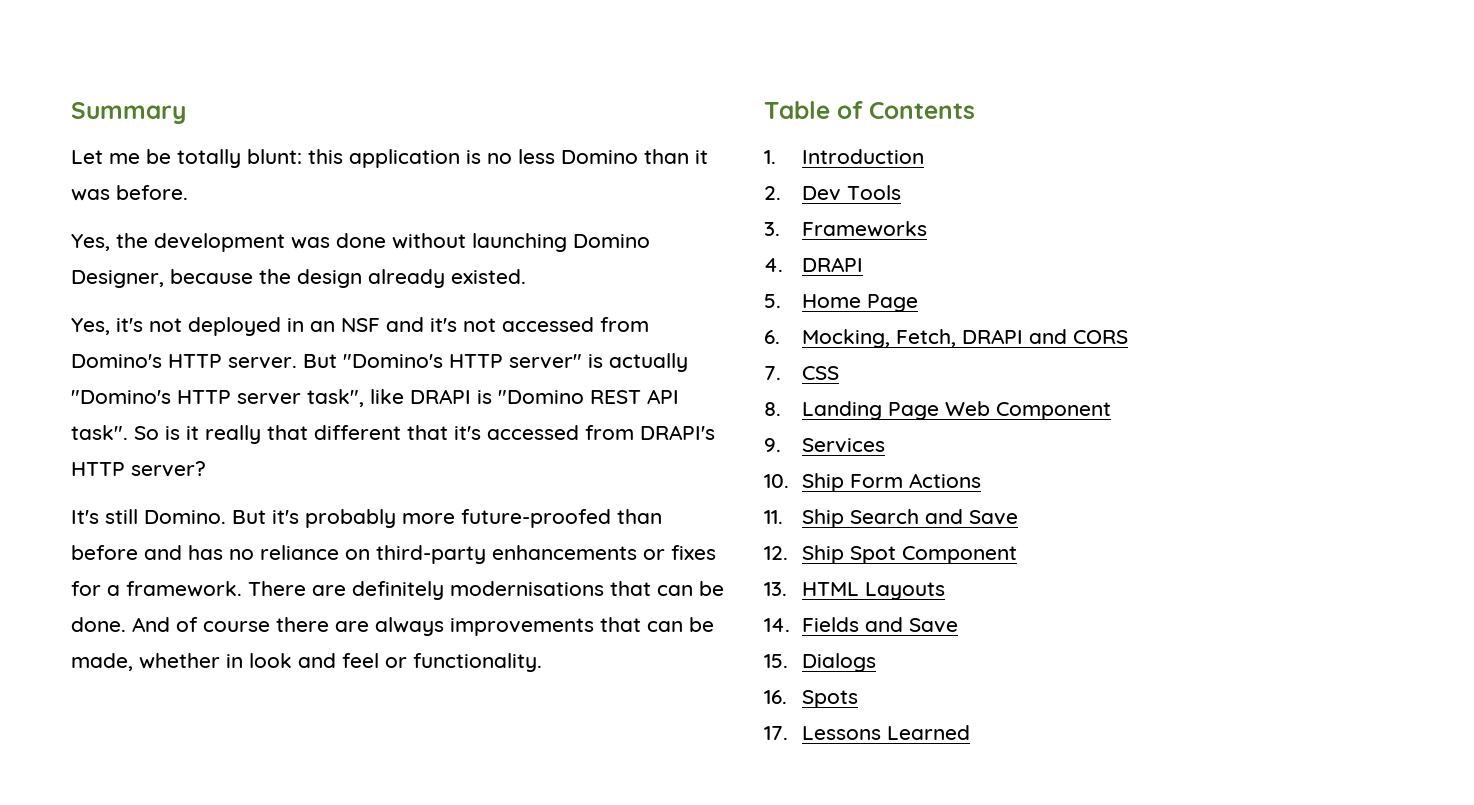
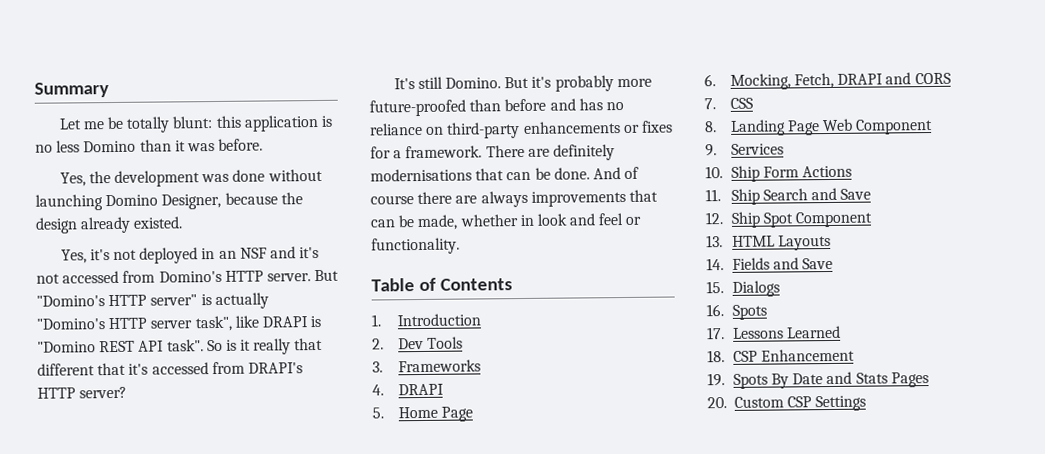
+ 18. CSP Enhancement
+ 19. Spots By Date and Stats Pages
+ 20. Custom CSP Settings

